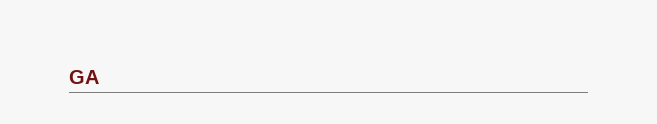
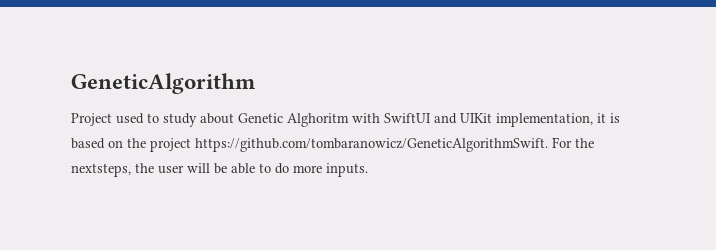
- GA
+ GeneticAlgorithm
+ Project used to study about Genetic Alghoritm with SwiftUI and UIKit implementation, it is based on the project https://github.com/tombaranowicz/GeneticAlgorithmSwift. For the nextsteps, the user will be able to do more inputs.

